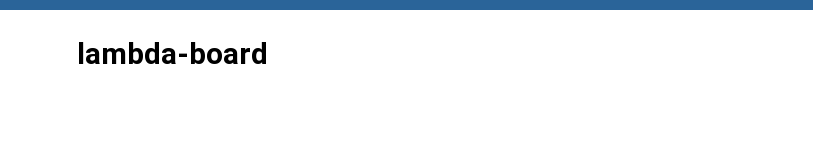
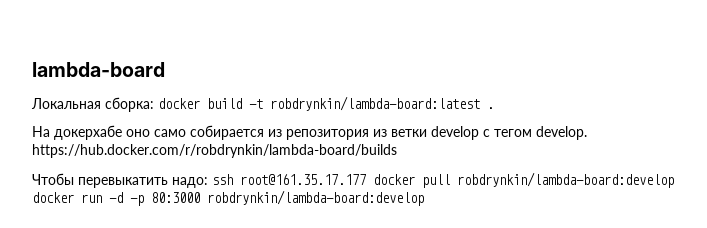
+ Локальная сборка: docker build -t robdrynkin/lambda-board:latest .
+ На докерхабе оно само собирается из репозитория из ветки develop с тегом develop. https://hub.docker.com/r/robdrynkin/lambda-board/builds
+ Чтобы перевыкатить надо: ssh root@161.35.17.177 docker pull robdrynkin/lambda-board:develop docker run -d -p 80:3000 robdrynkin/lambda-board:develop

